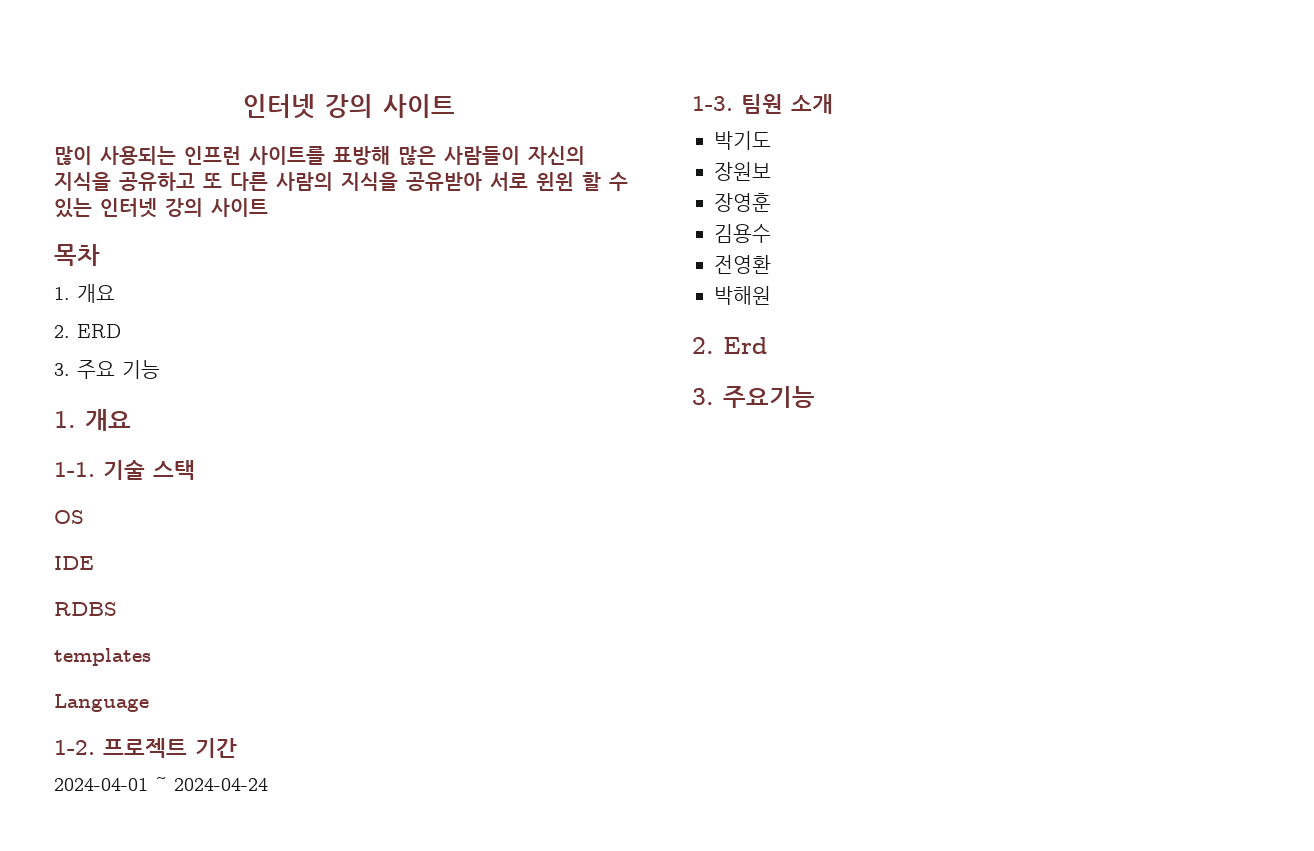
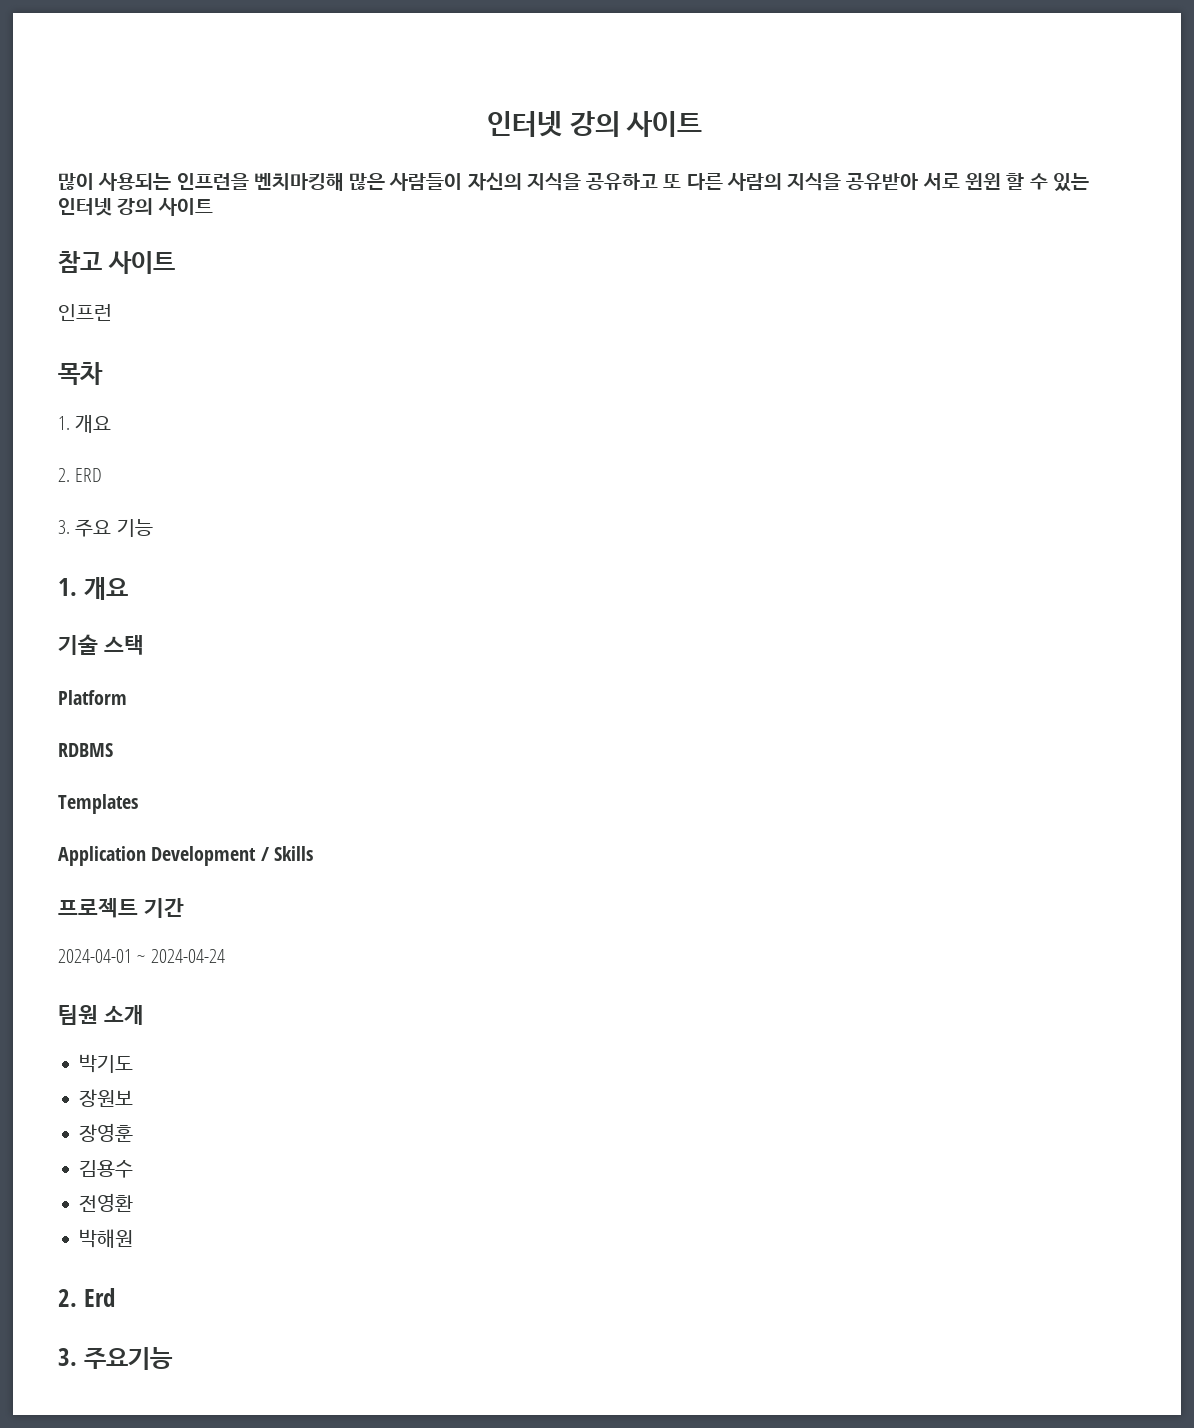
- 많이 사용되는 인프런 사이트를 표방해 많은 사람들이 자신의 지식을 공유하고 또 다른 사람의 지식을 공유받아 서로 윈윈 할 수 있는 인터넷 강의 사이트
+ 많이 사용되는 인프런을 벤치마킹해 많은 사람들이 자신의 지식을 공유하고 또 다른 사람의 지식을 공유받아 서로 윈윈 할 수 있는 인터넷 강의 사이트
+ 참고 사이트
+ 인프런
- 1-1.
- OS
- IDE
- RDBS
- templates
- Language
- 1-2. 프로젝트 기간
+ Platform
+ RDBMS
+ Templates
+ Application Development / Skills
+ 프로젝트 기간
- 1-3.

